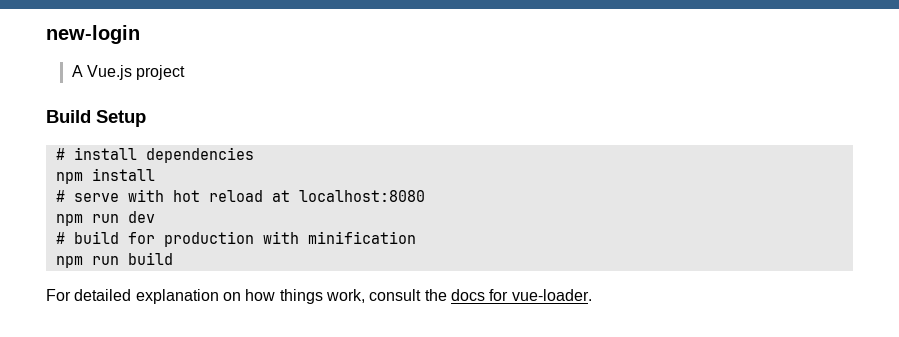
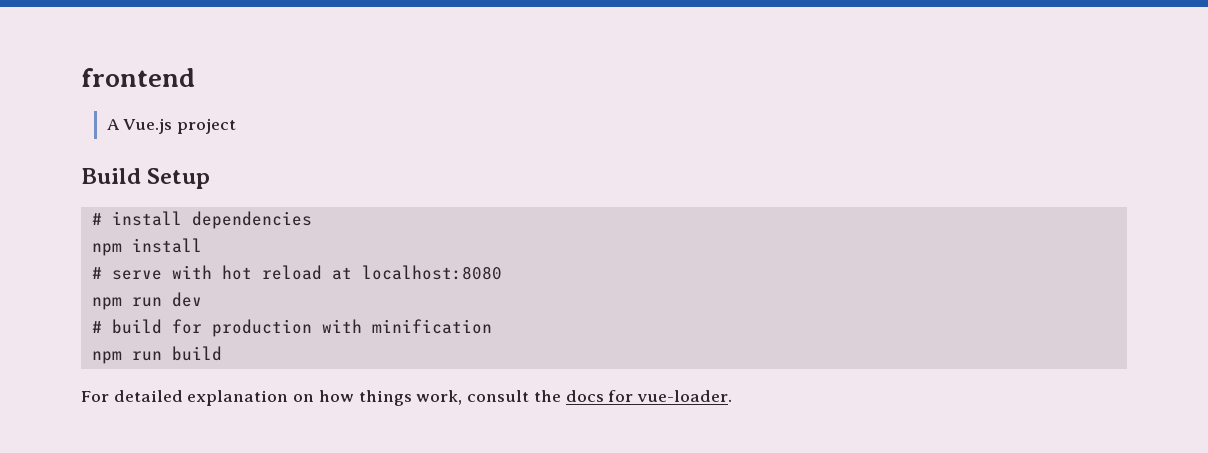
- new-login
+ frontend

